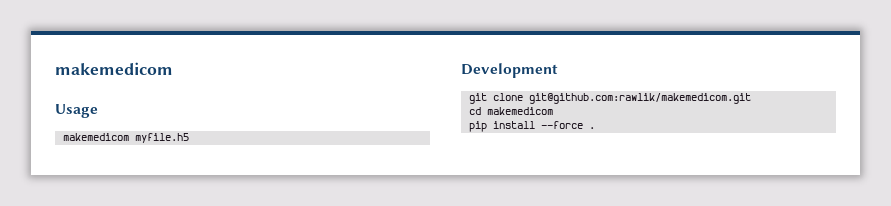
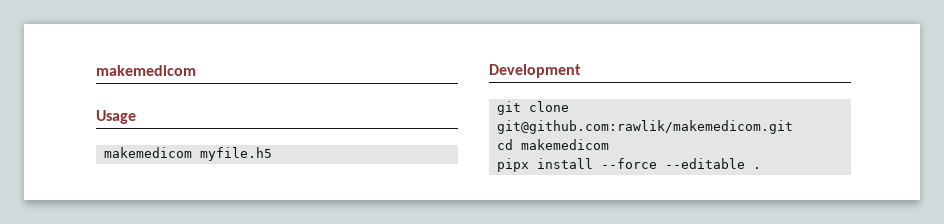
- pip install --force .
+ pipx install --force --editable .

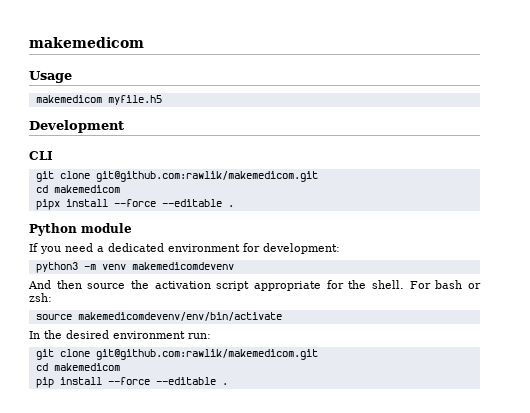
+ CLI
+ Python module
+ If you need a dedicated environment for development:
+ python3 -m venv makemedicomdevenv
+ And then source the activation script appropriate for the shell. For bash or zsh:
+ source makemedicomdevenv/env/bin/activate
+ In the desired environment run:
+ git clone git@github.com:rawlik/makemedicom.git
+ cd makemedicom
+ pip install --force --editable .

